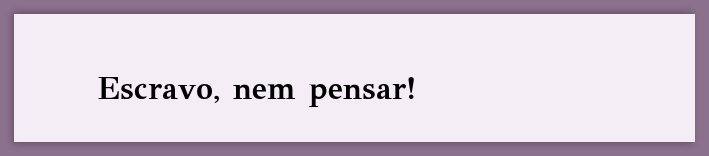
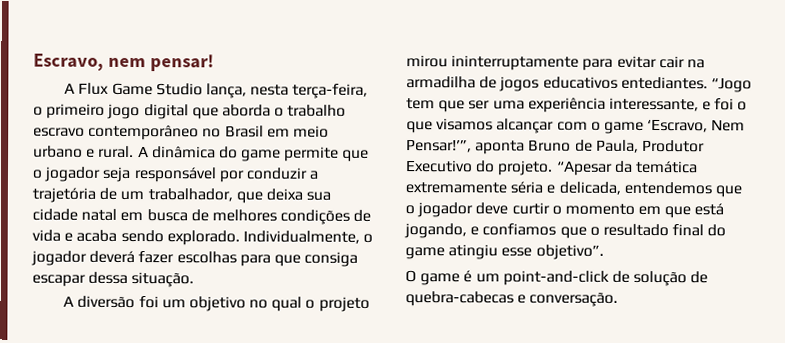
+ A Flux Game Studio lança, nesta terça-feira, o primeiro jogo digital que aborda o trabalho escravo contemporâneo no Brasil em meio urbano e rural. A dinâmica do game permite que o jogador seja responsável por conduzir a trajetória de um trabalhador, que deixa sua cidade natal em busca de melhores condições de vida e acaba sendo explorado. Individualmente, o jogador deverá fazer escolhas para que consiga escapar dessa situação.
+ A diversão foi um objetivo no qual o projeto mirou ininterruptamente para evitar cair na armadilha de jogos educativos entediantes. “Jogo tem que ser uma experiência interessante, e foi o que visamos alcançar com o game ‘Escravo, Nem Pensar!’”, aponta Bruno de Paula, Produtor Executivo do projeto. “Apesar da temática extremamente séria e delicada, entendemos que o jogador deve curtir o momento em que está jogando, e confiamos que o resultado final do game atingiu esse objetivo”.
+ O game é um point-and-click de solução de quebra-cabecas e conversação.

